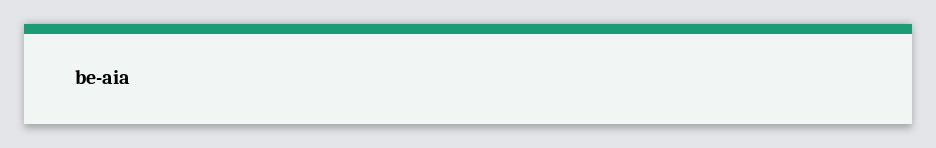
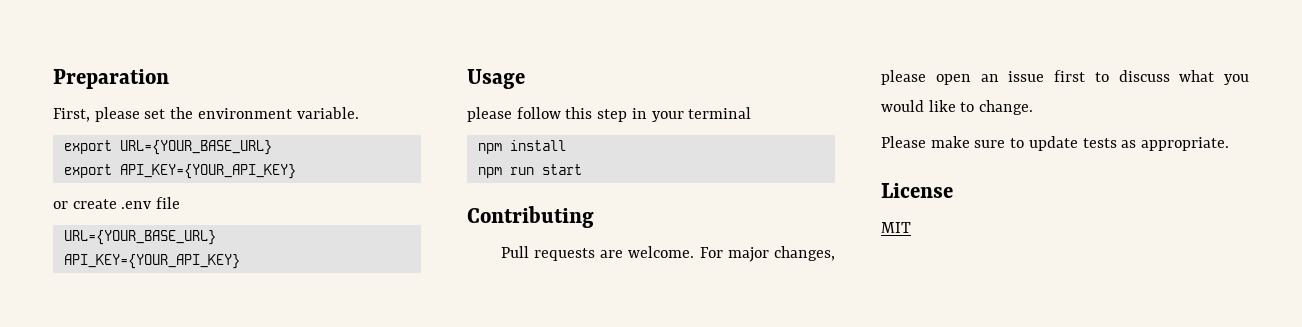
- be-aia
+ Preparation
+ First, please set the environment variable.
+ export URL={YOUR_BASE_URL}
+ export API_KEY={YOUR_API_KEY}
+ or create .env file
+ URL={YOUR_BASE_URL}
+ API_KEY={YOUR_API_KEY}
+ Usage
+ please follow this step in your terminal
+ npm install
+ npm run start
+ Contributing
+ Pull requests are welcome. For major changes, please open an issue first to discuss what you would like to change.
+ Please make sure to update tests as appropriate.
+ License
+ MIT

